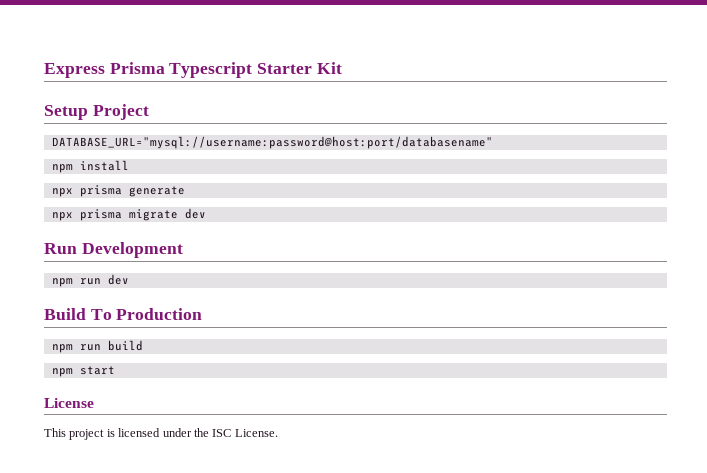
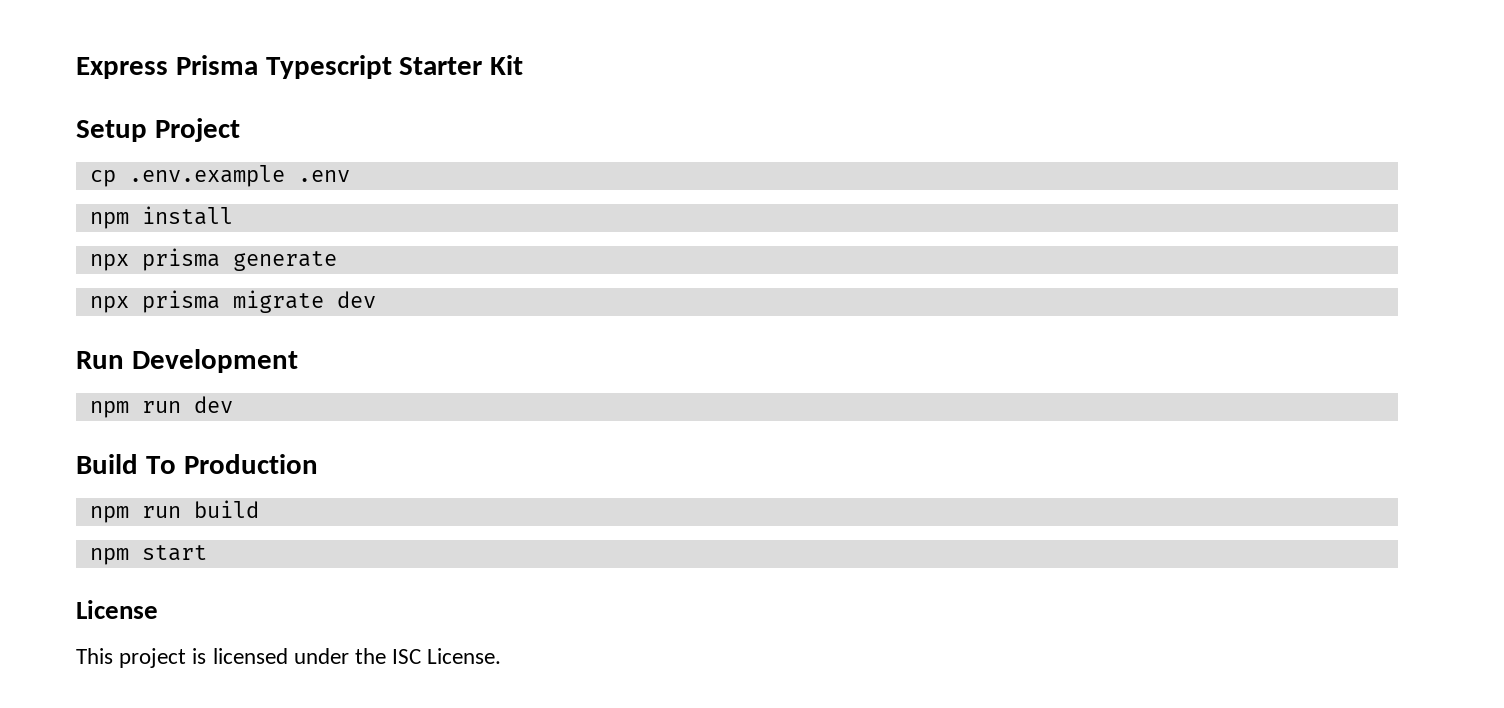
- DATABASE_URL="mysql://username:password@host:port/databasename"
+ cp .env.example .env

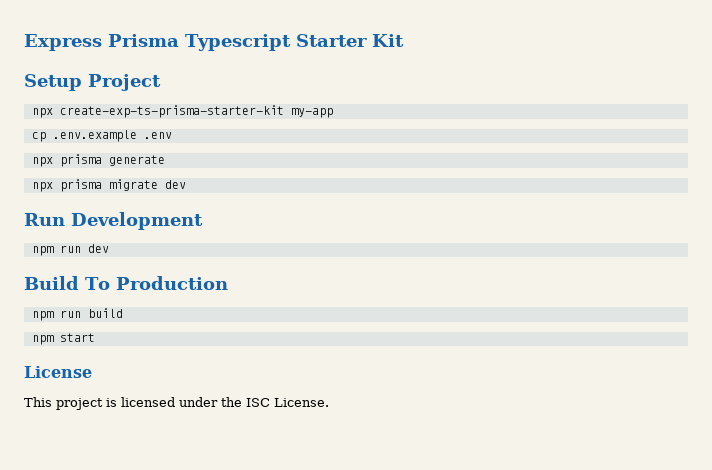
+ npx create-exp-ts-prisma-starter-kit my-app
- npm install

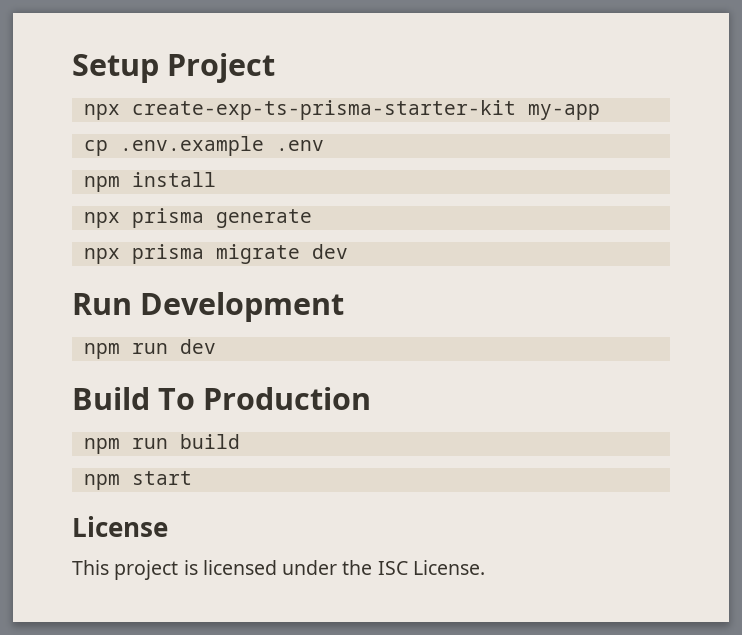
- Express Prisma Typescript Starter Kit
+ npm install

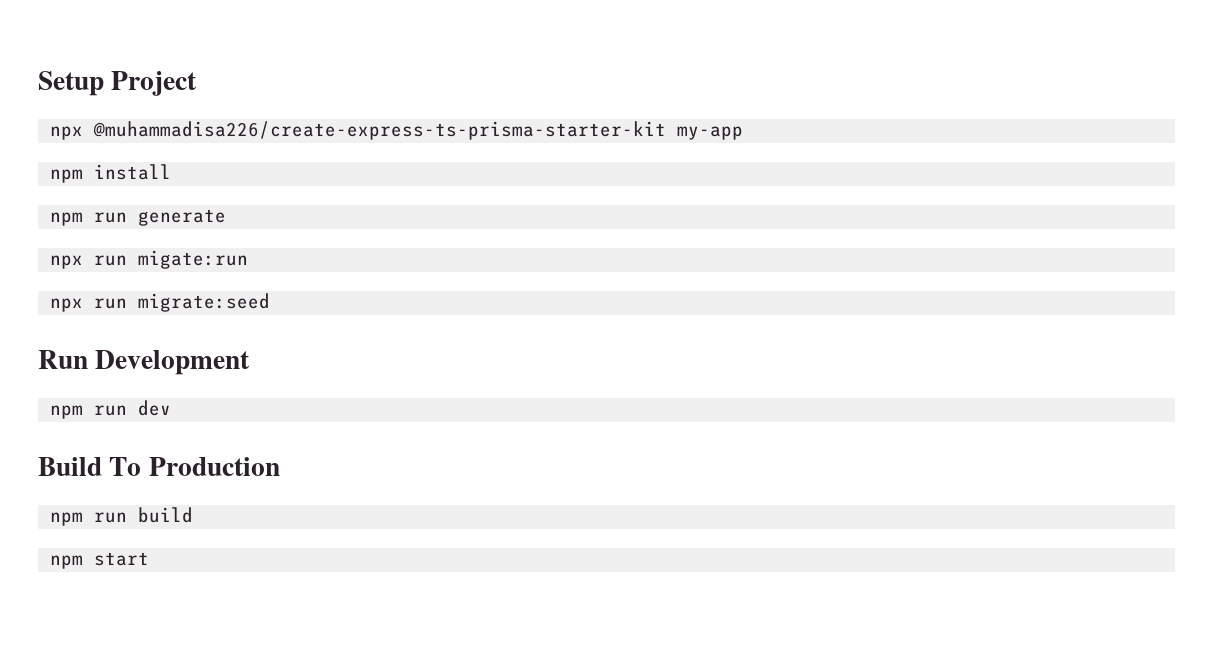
- npx create-exp-ts-prisma-starter-kit my-app
+ npx @muhammadisa226/create-express-ts-prisma-starter-kit my-app
- cp .env.example .env
- npx prisma generate
+ npm run generate
- npx prisma migrate dev
+ npx run migate:run
+ npx run migrate:seed
- License
- This project is licensed under the ISC License.

